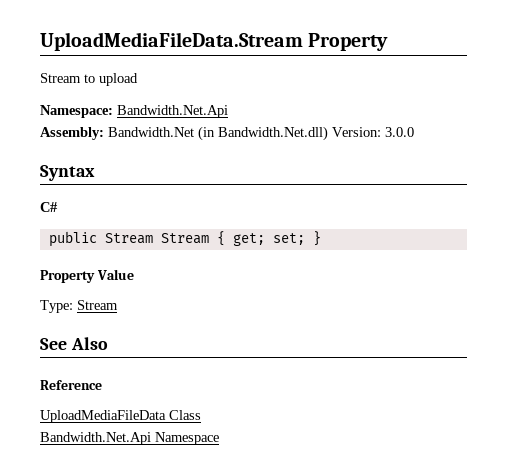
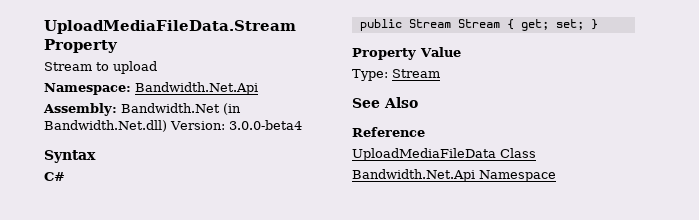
- Assembly: Bandwidth.Net (in Bandwidth.Net.dll) Version: 3.0.0
+ Assembly: Bandwidth.Net (in Bandwidth.Net.dll) Version: 3.0.0-beta4

